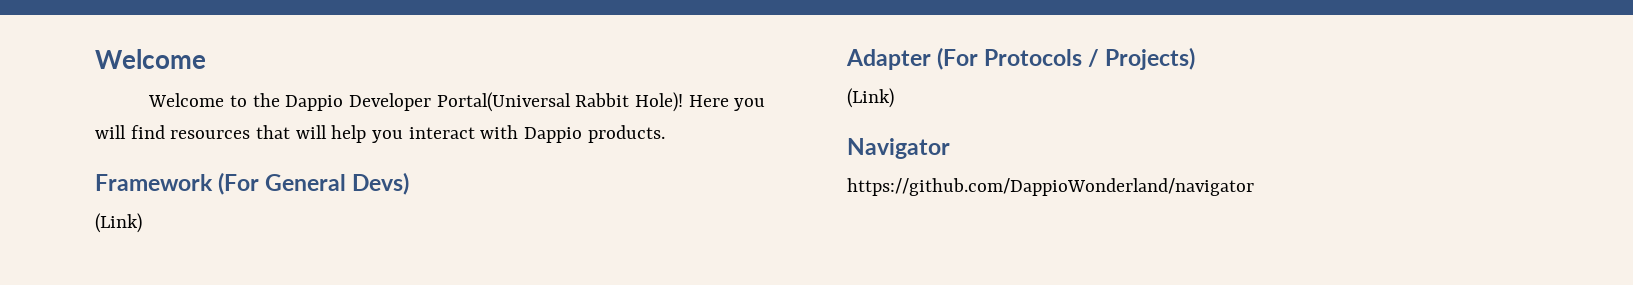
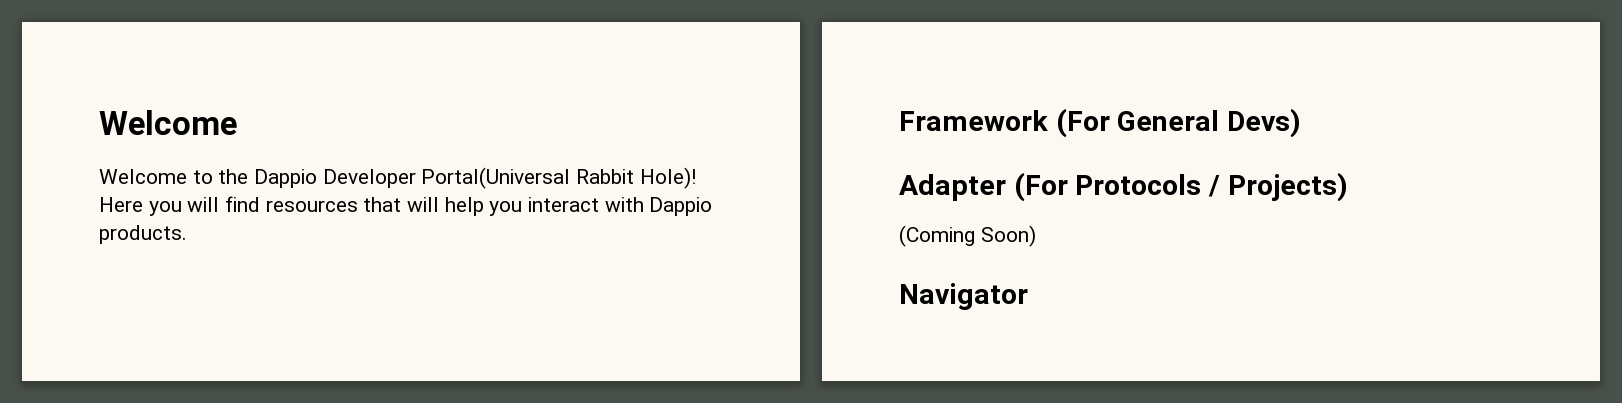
  Framework (For General Devs)
- (Link)
  Adapter (For Protocols / Projects)
- (Link)
+ (Coming Soon)
- https://github.com/DappioWonderland/navigator

